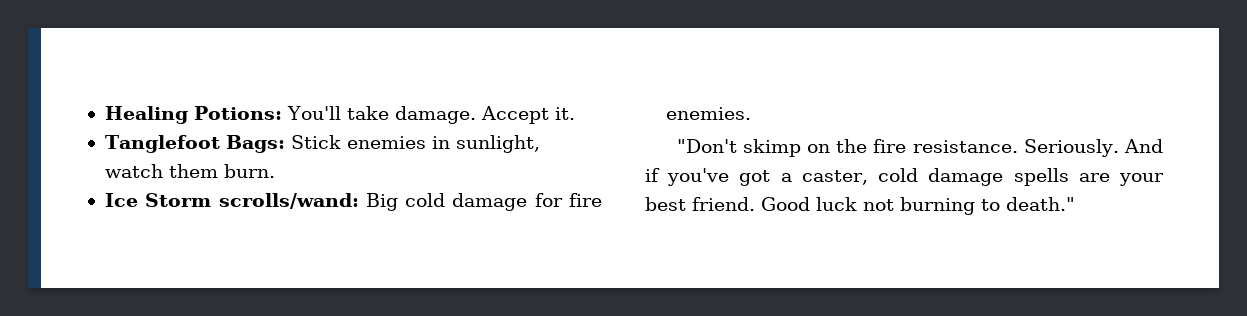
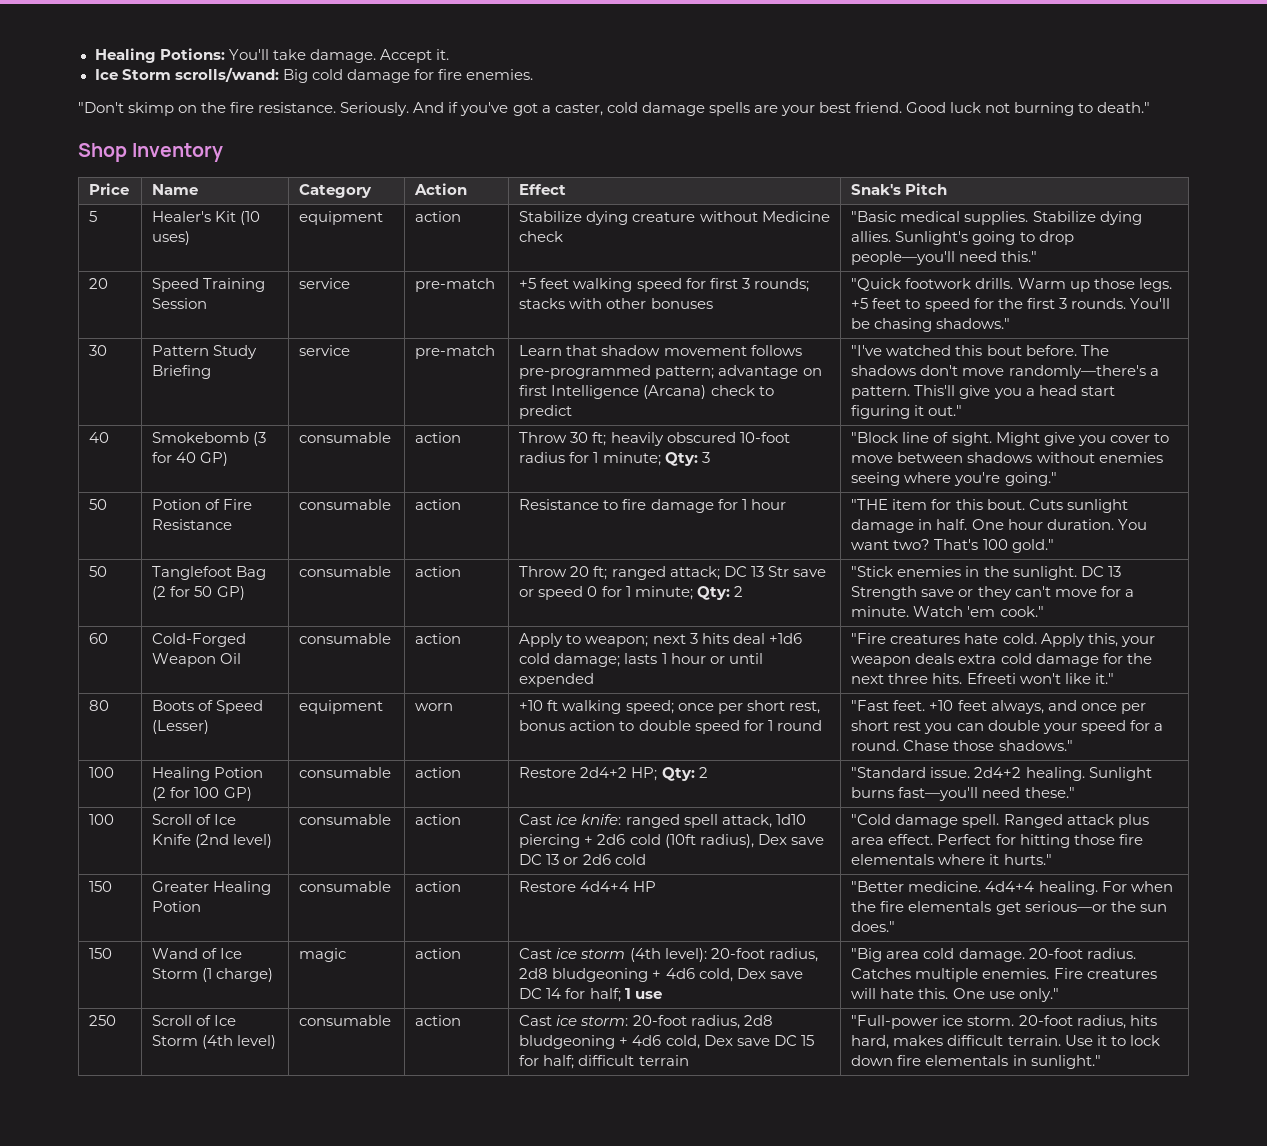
- Tanglefoot Bags: Stick enemies in sunlight, watch them burn.
+ Shop Inventory
+ Price | Name | Category | Action | Effect | Snak's Pitch
+ 5 | Healer's Kit (10 uses) | equipment | action | Stabilize dying creature without Medicine check | "Basic medical supplies. Stabilize dying allies. Sunlight's going to drop people—you'll need this."
+ 20 | Speed Training Session | service | pre-match | +5 feet walking speed for first 3 rounds; stacks with other bonuses | "Quick footwork drills. Warm up those legs. +5 feet to speed for the first 3 rounds. You'll be chasing shadows."
+ 30 | Pattern Study Briefing | service | pre-match | Learn that shadow movement follows pre-programmed pattern; advantage on first Intelligence (Arcana) check to predict | "I've watched this bout before. The shadows don't move randomly—there's a pattern. This'll give you a head start figuring it out."
+ 40 | Smokebomb (3 for 40 GP) | consumable | action | Throw 30 ft; heavily obscured 10-foot radius for 1 minute; Qty: 3 | "Block line of sight. Might give you cover to move between shadows without enemies seeing where you're going."
+ 50 | Potion of Fire Resistance | consumable | action | Resistance to fire damage for 1 hour | "THE item for this bout. Cuts sunlight damage in half. One hour duration. You want two? That's 100 gold."
+ 50 | Tanglefoot Bag (2 for 50 GP) | consumable | action | Throw 20 ft; ranged attack; DC 13 Str save or speed 0 for 1 minute; Qty: 2 | "Stick enemies in the sunlight. DC 13 Strength save or they can't move for a minute. Watch 'em cook."
+ 60 | Cold-Forged Weapon Oil | consumable | action | Apply to weapon; next 3 hits deal +1d6 cold damage; lasts 1 hour or until expended | "Fire creatures hate cold. Apply this, your weapon deals extra cold damage for the next three hits. Efreeti won't like it."
+ 80 | Boots of Speed (Lesser) | equipment | worn | +10 ft walking speed; once per short rest, bonus action to double speed for 1 round | "Fast feet. +10 feet always, and once per short rest you can double your speed for a round. Chase those shadows."
+ 100 | Healing Potion (2 for 100 GP) | consumable | action | Restore 2d4+2 HP; Qty: 2 | "Standard issue. 2d4+2 healing. Sunlight burns fast—you'll need these."
+ 100 | Scroll of Ice Knife (2nd level) | consumable | action | Cast ice knife: ranged spell attack, 1d10 piercing + 2d6 cold (10ft radius), Dex save DC 13 or 2d6 cold | "Cold damage spell. Ranged attack plus area effect. Perfect for hitting those fire elementals where it hurts."
+ 150 | Greater Healing Potion | consumable | action | Restore 4d4+4 HP | "Better medicine. 4d4+4 healing. For when the fire elementals get serious—or the sun does."
+ 150 | Wand of Ice Storm (1 charge) | magic | action | Cast ice storm (4th level): 20-foot radius, 2d8 bludgeoning + 4d6 cold, Dex save DC 14 for half; 1 use | "Big area cold damage. 20-foot radius. Catches multiple enemies. Fire creatures will hate this. One use only."
+ 250 | Scroll of Ice Storm (4th level) | consumable | action | Cast ice storm: 20-foot radius, 2d8 bludgeoning + 4d6 cold, Dex save DC 15 for half; difficult terrain | "Full-power ice storm. 20-foot radius, hits hard, makes difficult terrain. Use it to lock down fire elementals in sunlight."

